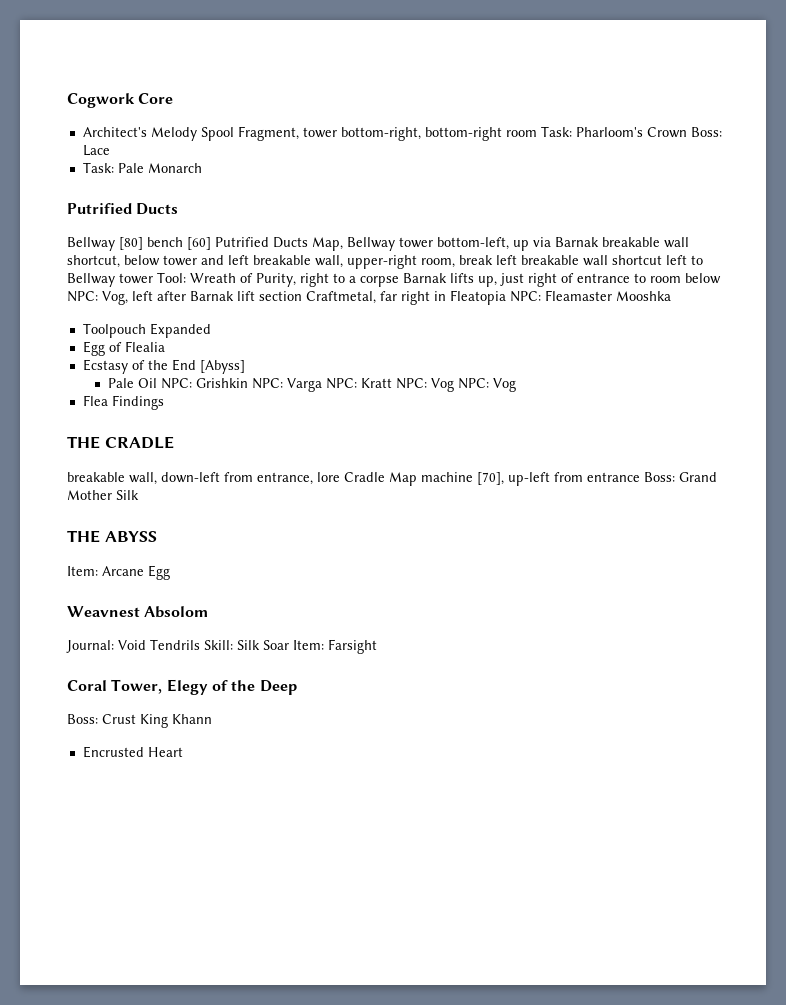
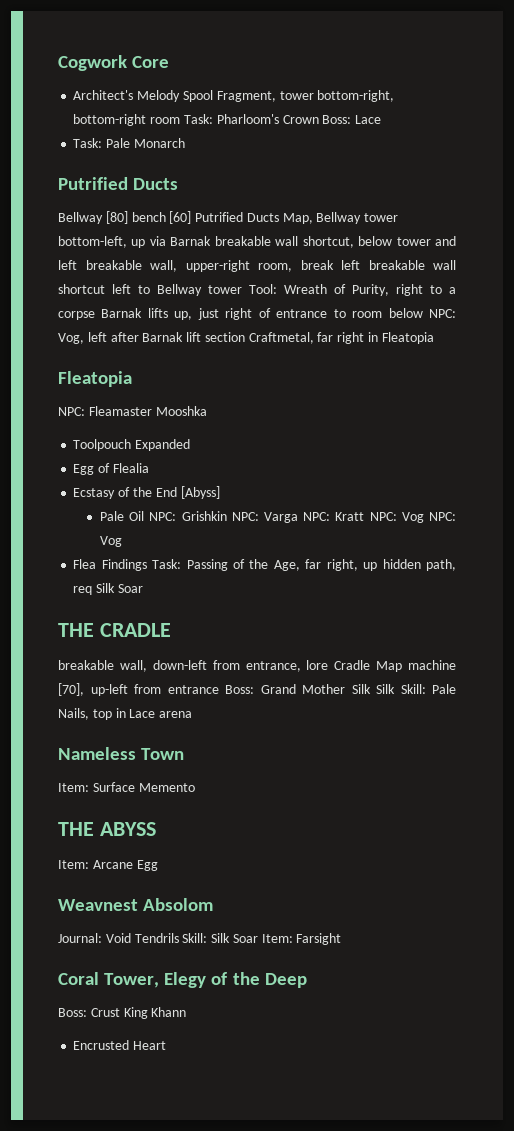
- Vog, left after Barnak lift section Craftmetal, far right in Fleatopia NPC:
+ Vog, left after Barnak lift section Craftmetal, far right in Fleatopia
+ Fleatopia
+ NPC:
- Flea Findings
+ Flea Findings Task: Passing of the Age, far right, up hidden path, req Silk Soar
- breakable wall, down-left from entrance, lore Cradle Map machine [70], up-left from entrance Boss: Grand Mother Silk
+ breakable wall, down-left from entrance, lore Cradle Map machine [70], up-left from entrance Boss: Grand Mother Silk Silk Skill: Pale Nails, top in Lace arena
+ Nameless Town
+ Item: Surface Memento

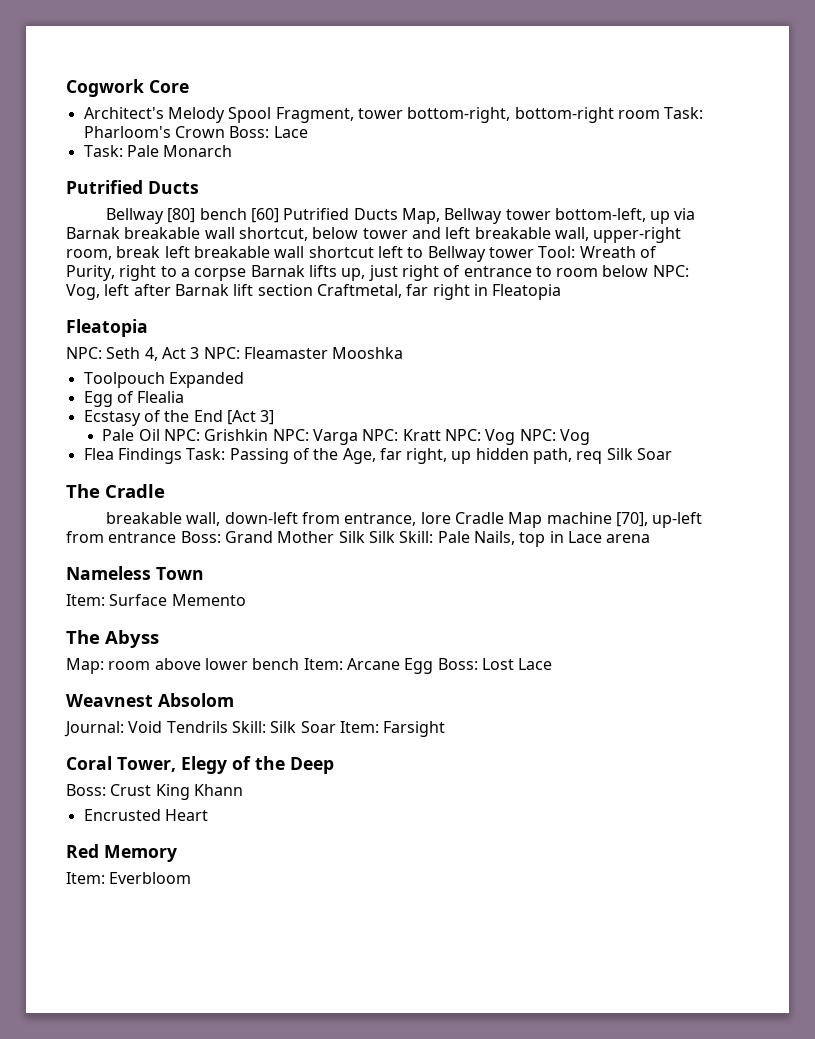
- NPC: Fleamaster Mooshka
+ NPC: Seth 4, Act 3 NPC: Fleamaster Mooshka
- Ecstasy of the End [Abyss]
+ Ecstasy of the End [Act 3]
- THE CRADLE
+ The Cradle
- THE ABYSS
- Item: Arcane Egg
+ The Abyss
+ Map: room above lower bench Item: Arcane Egg Boss: Lost Lace
+ Red Memory
+ Item: Everbloom

